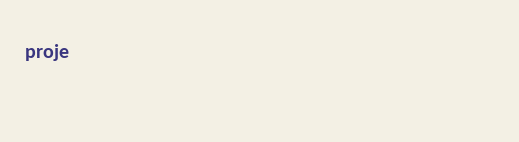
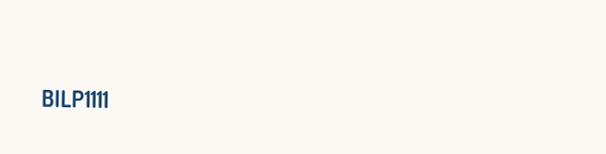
- proje
+ BILP1111

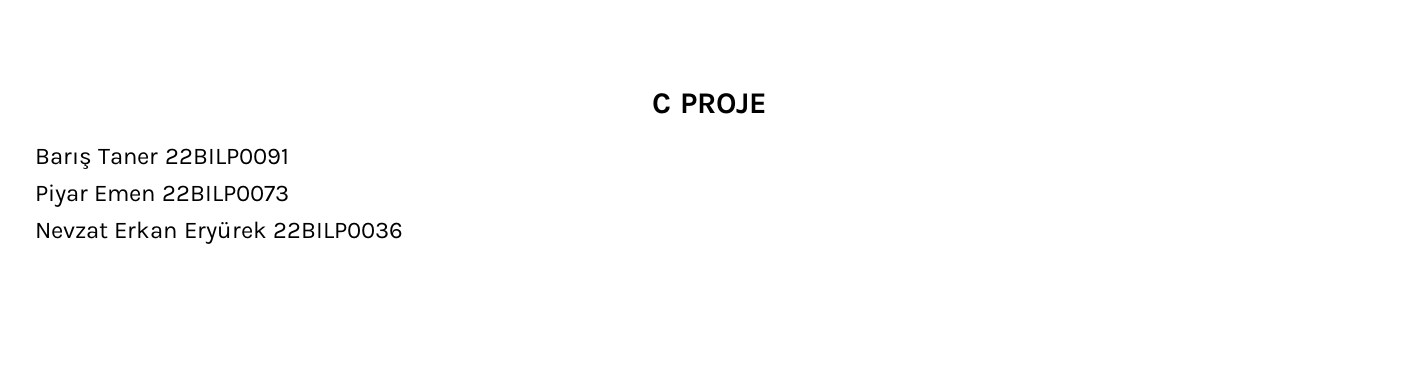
- BILP1111
+ C PROJE
+ Barış Taner 22BILP0091
+ Piyar Emen 22BILP0073
+ Nevzat Erkan Eryürek 22BILP0036

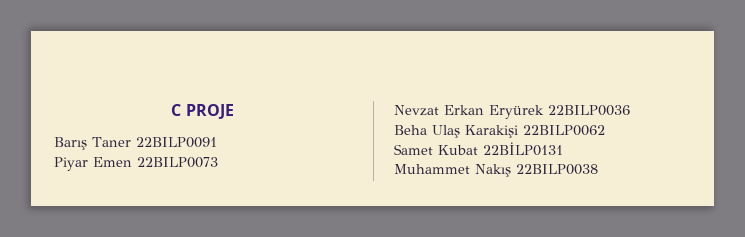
+ Beha Ulaş Karakişi 22BILP0062
+ Samet Kubat 22BİLP0131
+ Muhammet Nakış 22BILP0038

